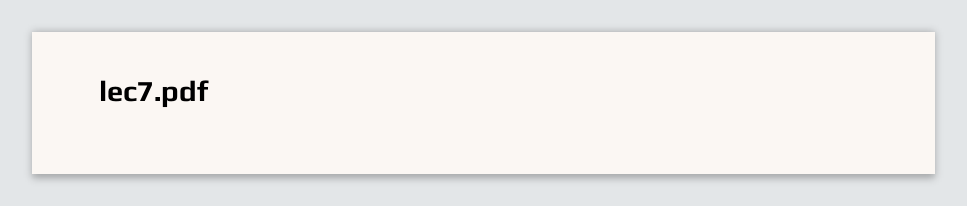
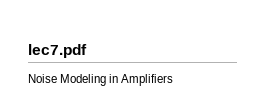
+ Noise Modeling in Amplifiers

